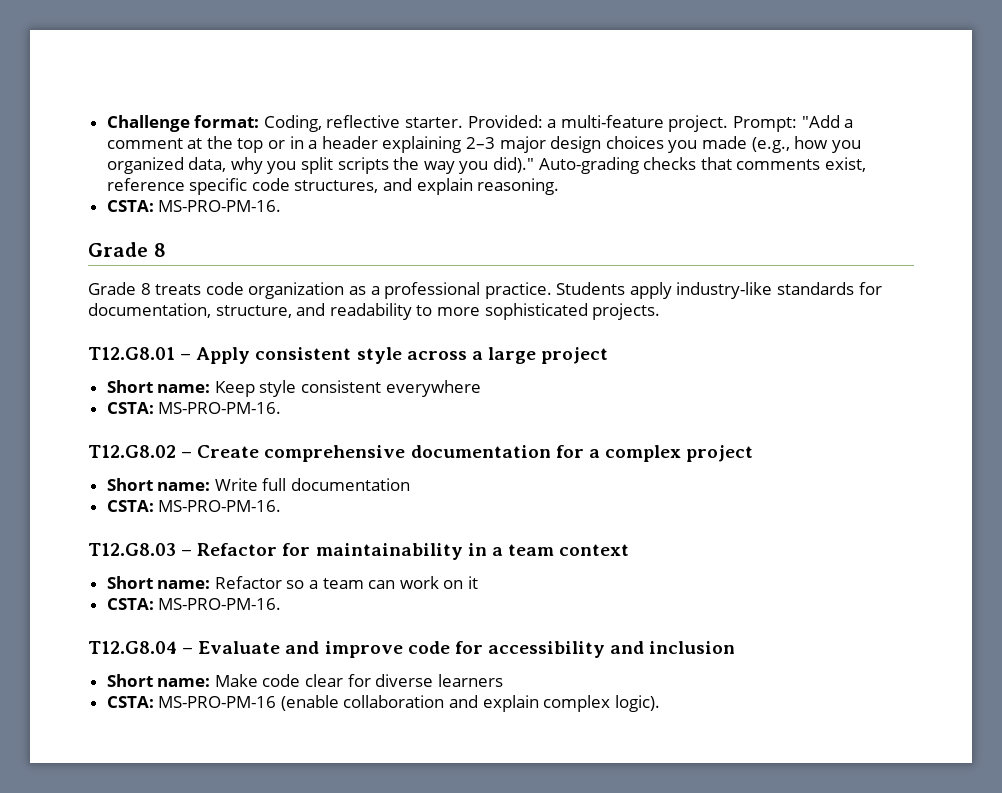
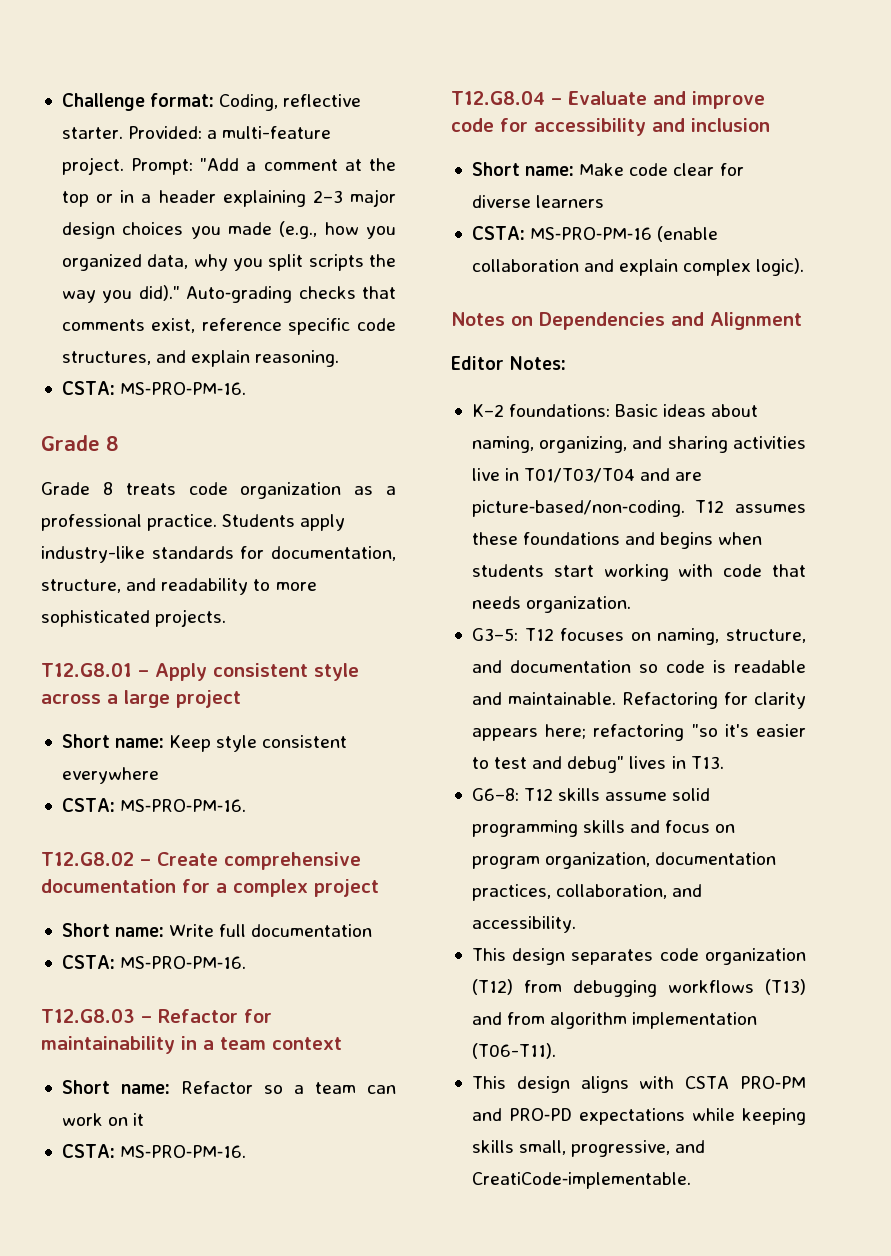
+ Notes on Dependencies and Alignment
+ Editor Notes:
+ K–2 foundations: Basic ideas about naming, organizing, and sharing activities live in T01/T03/T04 and are picture‑based/non‑coding. T12 assumes these foundations and begins when students start working with code that needs organization.
+ G3–5: T12 focuses on naming, structure, and documentation so code is readable and maintainable. Refactoring for clarity appears here; refactoring "so it's easier to test and debug" lives in T13.
+ G6–8: T12 skills assume solid programming skills and focus on program organization, documentation practices, collaboration, and accessibility.
+ This design separates code organization (T12) from debugging workflows (T13) and from algorithm implementation (T06-T11).
+ This design aligns with CSTA PRO‑PM and PRO‑PD expectations while keeping skills small, progressive, and CreatiCode‑implementable.

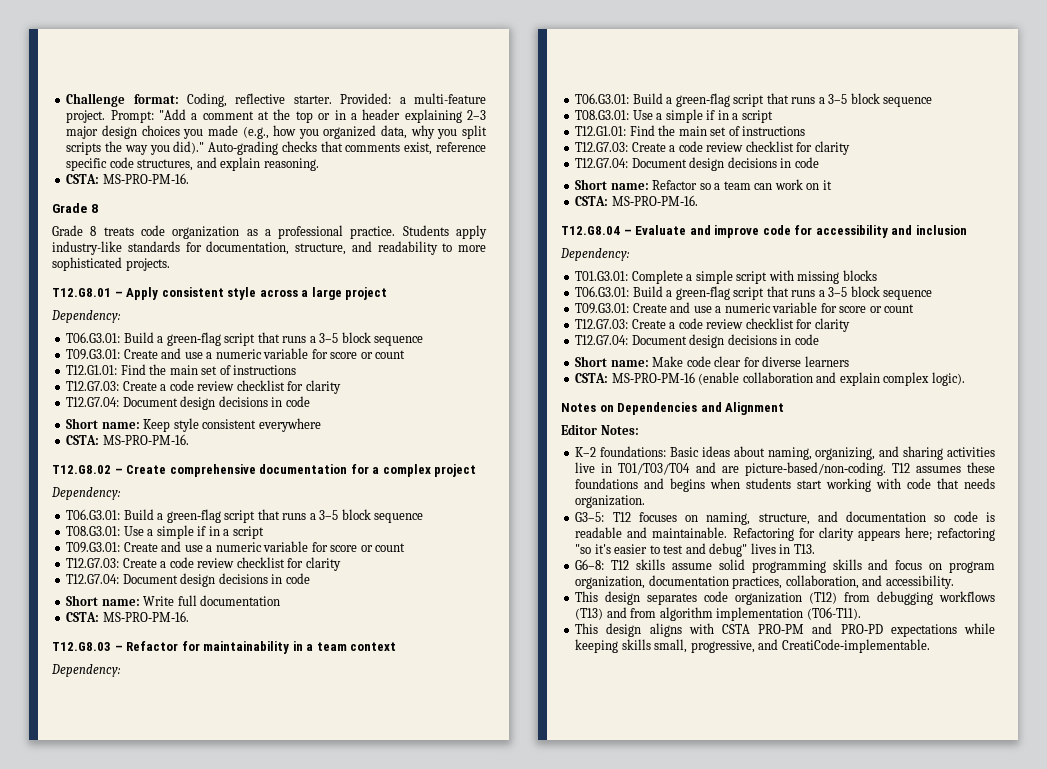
  T12.G8.01 – Apply consistent style across a large project
+ Dependency:
+ T06.G3.01: Build a green‑flag script that runs a 3–5 block sequence
+ T09.G3.01: Create and use a numeric variable for score or count
+ T12.G1.01: Find the main set of instructions
+ T12.G7.03: Create a code review checklist for clarity
+ T12.G7.04: Document design decisions in code
  T12.G8.02 – Create comprehensive documentation for a complex project
+ Dependency:
+ T06.G3.01: Build a green‑flag script that runs a 3–5 block sequence
+ T08.G3.01: Use a simple if in a script
+ T09.G3.01: Create and use a numeric variable for score or count
+ T12.G7.03: Create a code review checklist for clarity
+ T12.G7.04: Document design decisions in code
  T12.G8.03 – Refactor for maintainability in a team context
+ Dependency:
+ T06.G3.01: Build a green‑flag script that runs a 3–5 block sequence
+ T08.G3.01: Use a simple if in a script
+ T12.G1.01: Find the main set of instructions
+ T12.G7.03: Create a code review checklist for clarity
+ T12.G7.04: Document design decisions in code
  T12.G8.04 – Evaluate and improve code for accessibility and inclusion
+ Dependency:
+ T01.G3.01: Complete a simple script with missing blocks
+ T06.G3.01: Build a green‑flag script that runs a 3–5 block sequence
+ T09.G3.01: Create and use a numeric variable for score or count
+ T12.G7.03: Create a code review checklist for clarity
+ T12.G7.04: Document design decisions in code

